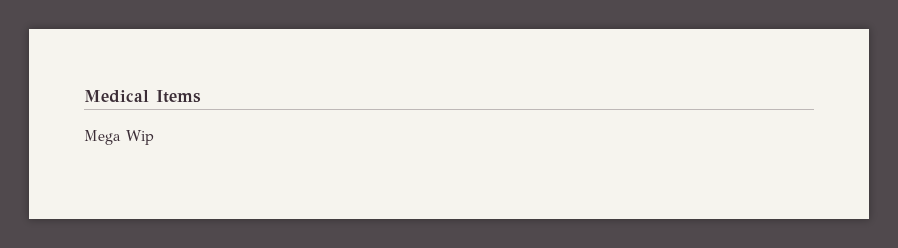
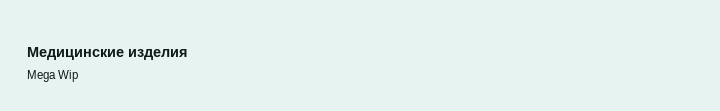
- Medical Items
+ Медицинские изделия

